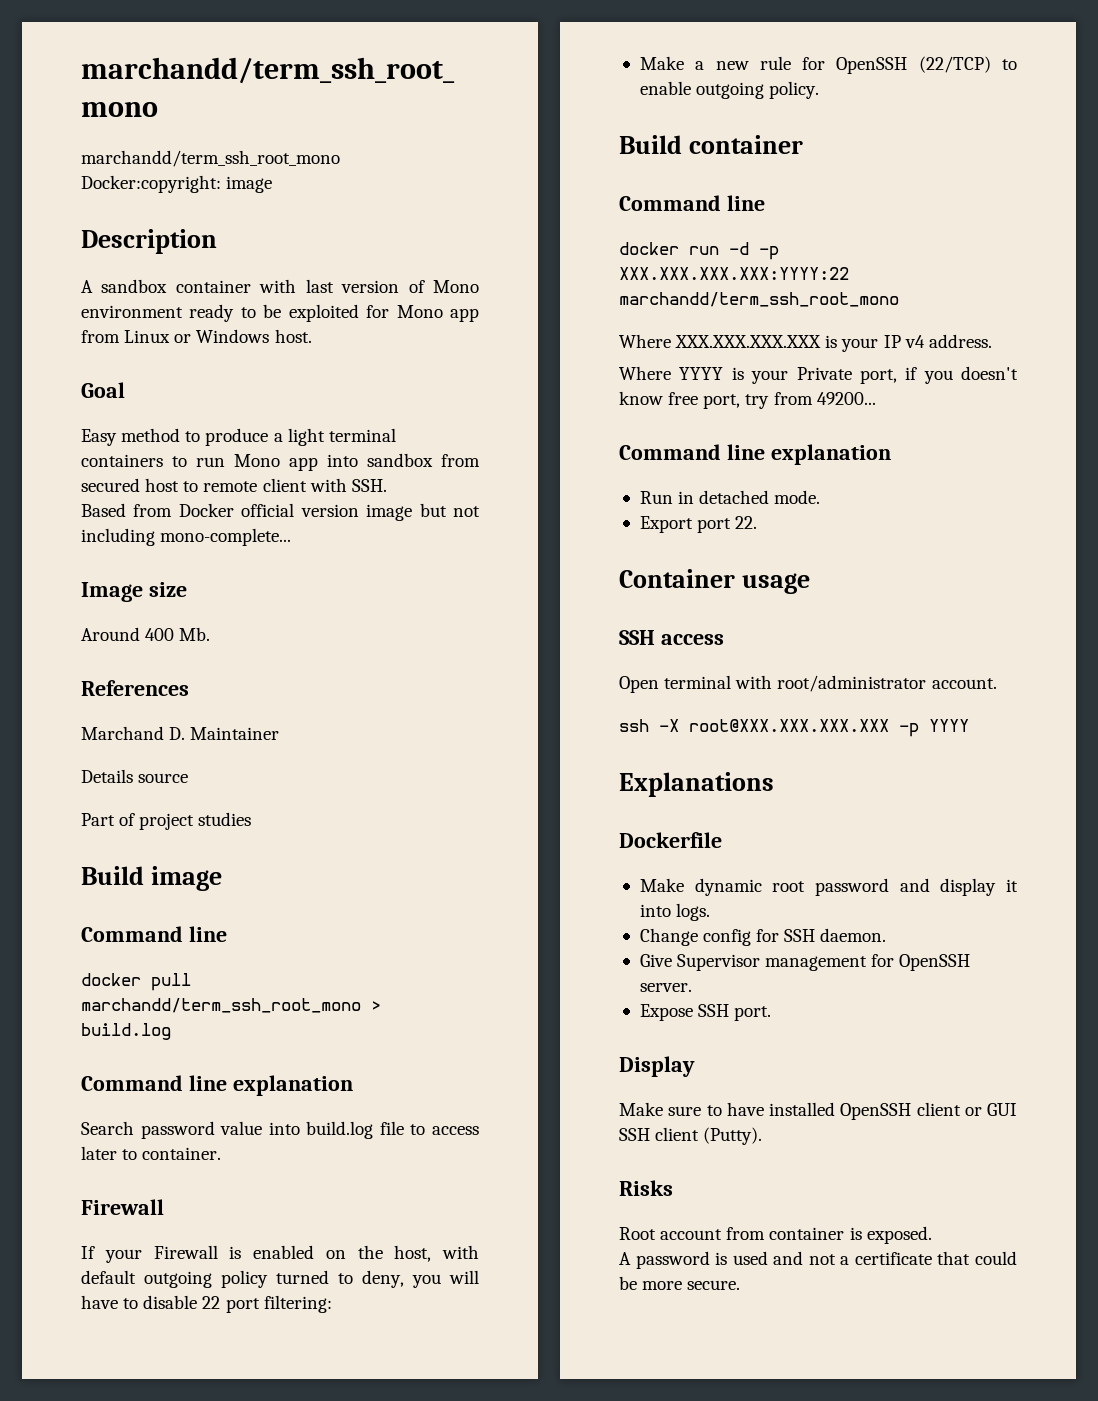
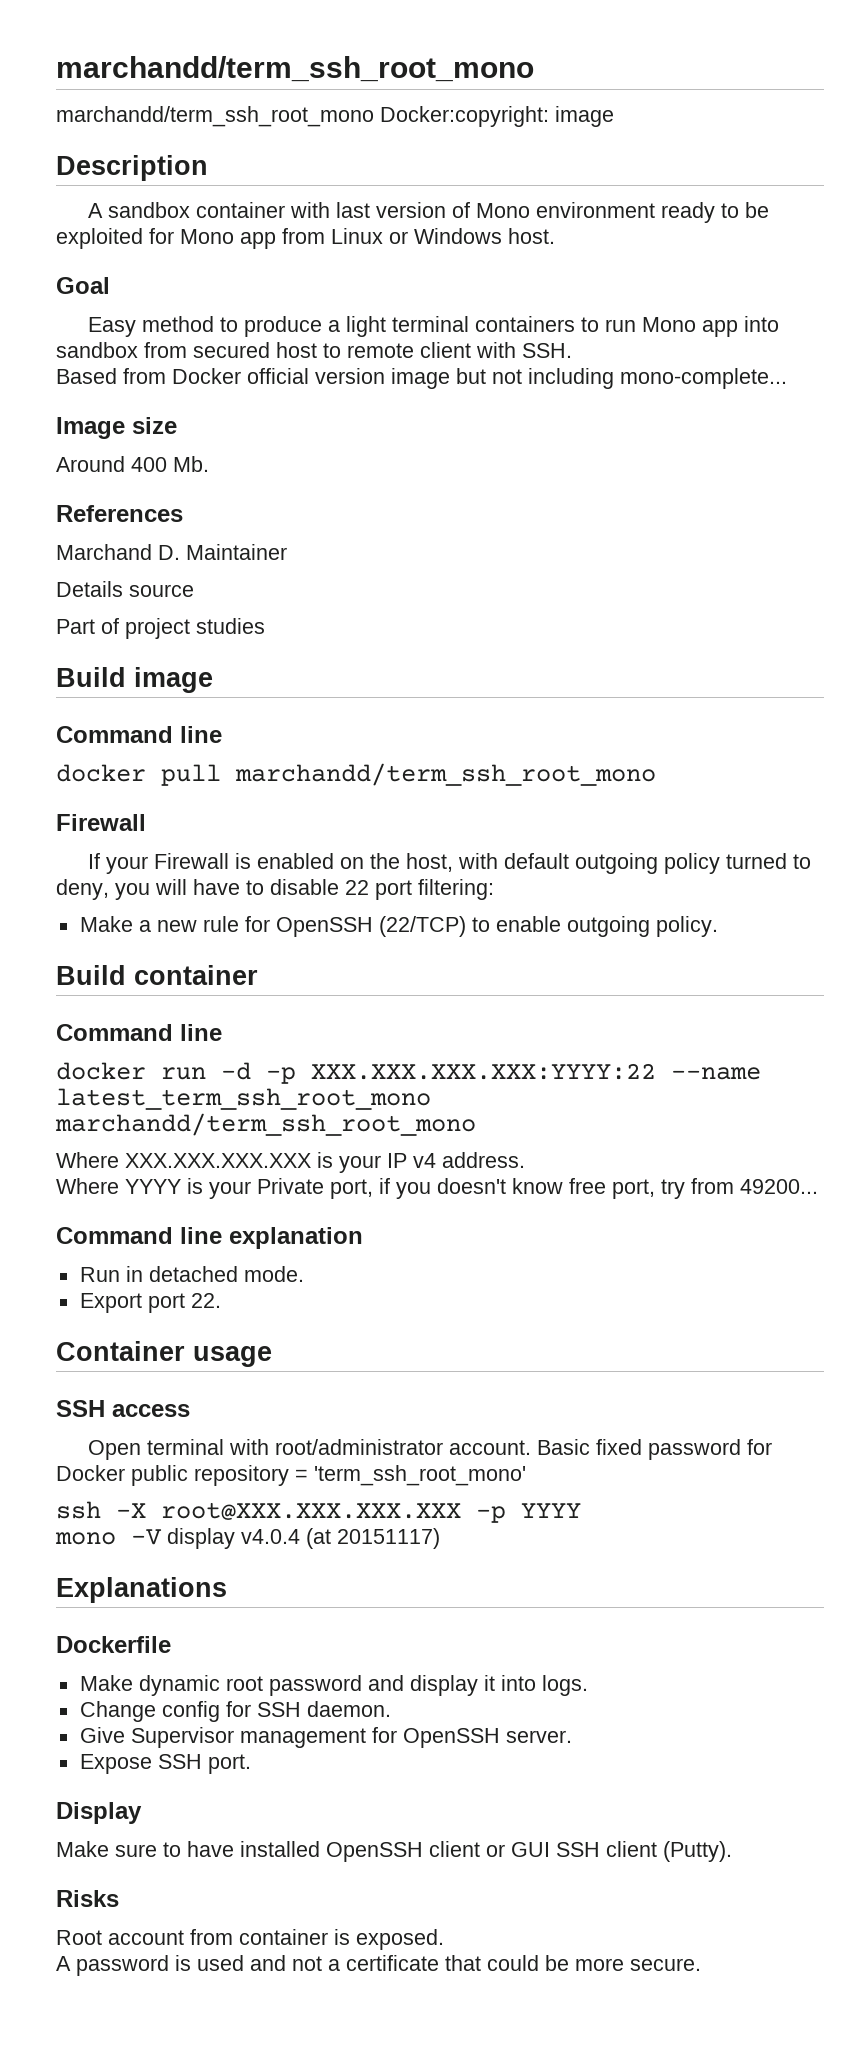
- docker pull marchandd/term_ssh_root_mono > build.log
- Command line explanation
- Search password value into build.log file to access later to container.
+ docker pull marchandd/term_ssh_root_mono
- docker run -d -p XXX.XXX.XXX.XXX:YYYY:22 marchandd/term_ssh_root_mono
+ docker run -d -p XXX.XXX.XXX.XXX:YYYY:22 --name latest_term_ssh_root_mono marchandd/term_ssh_root_mono
+ Basic fixed password for Docker public repository = 'term_ssh_root_mono'
+ mono -V display v4.0.4 (at 20151117)

